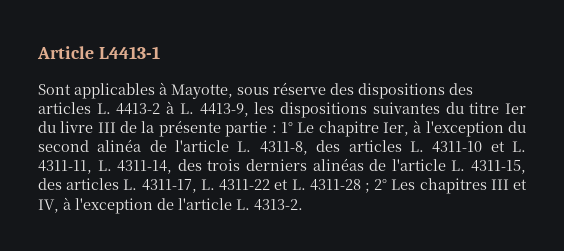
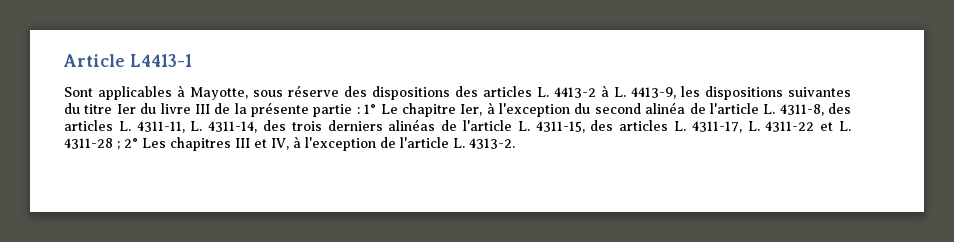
- 1° Le chapitre Ier, à l'exception du second alinéa de l'article L. 4311-8, des articles L. 4311-10 et L. 4311-11, L. 4311-14, des trois derniers alinéas de l'article L. 4311-15, des articles L. 4311-17, L. 4311-22 et L. 4311-28 ;
+ 1° Le chapitre Ier, à l'exception du second alinéa de l'article L. 4311-8, des articles L. 4311-11, L. 4311-14, des trois derniers alinéas de l'article L. 4311-15, des articles L. 4311-17, L. 4311-22 et L. 4311-28 ;

